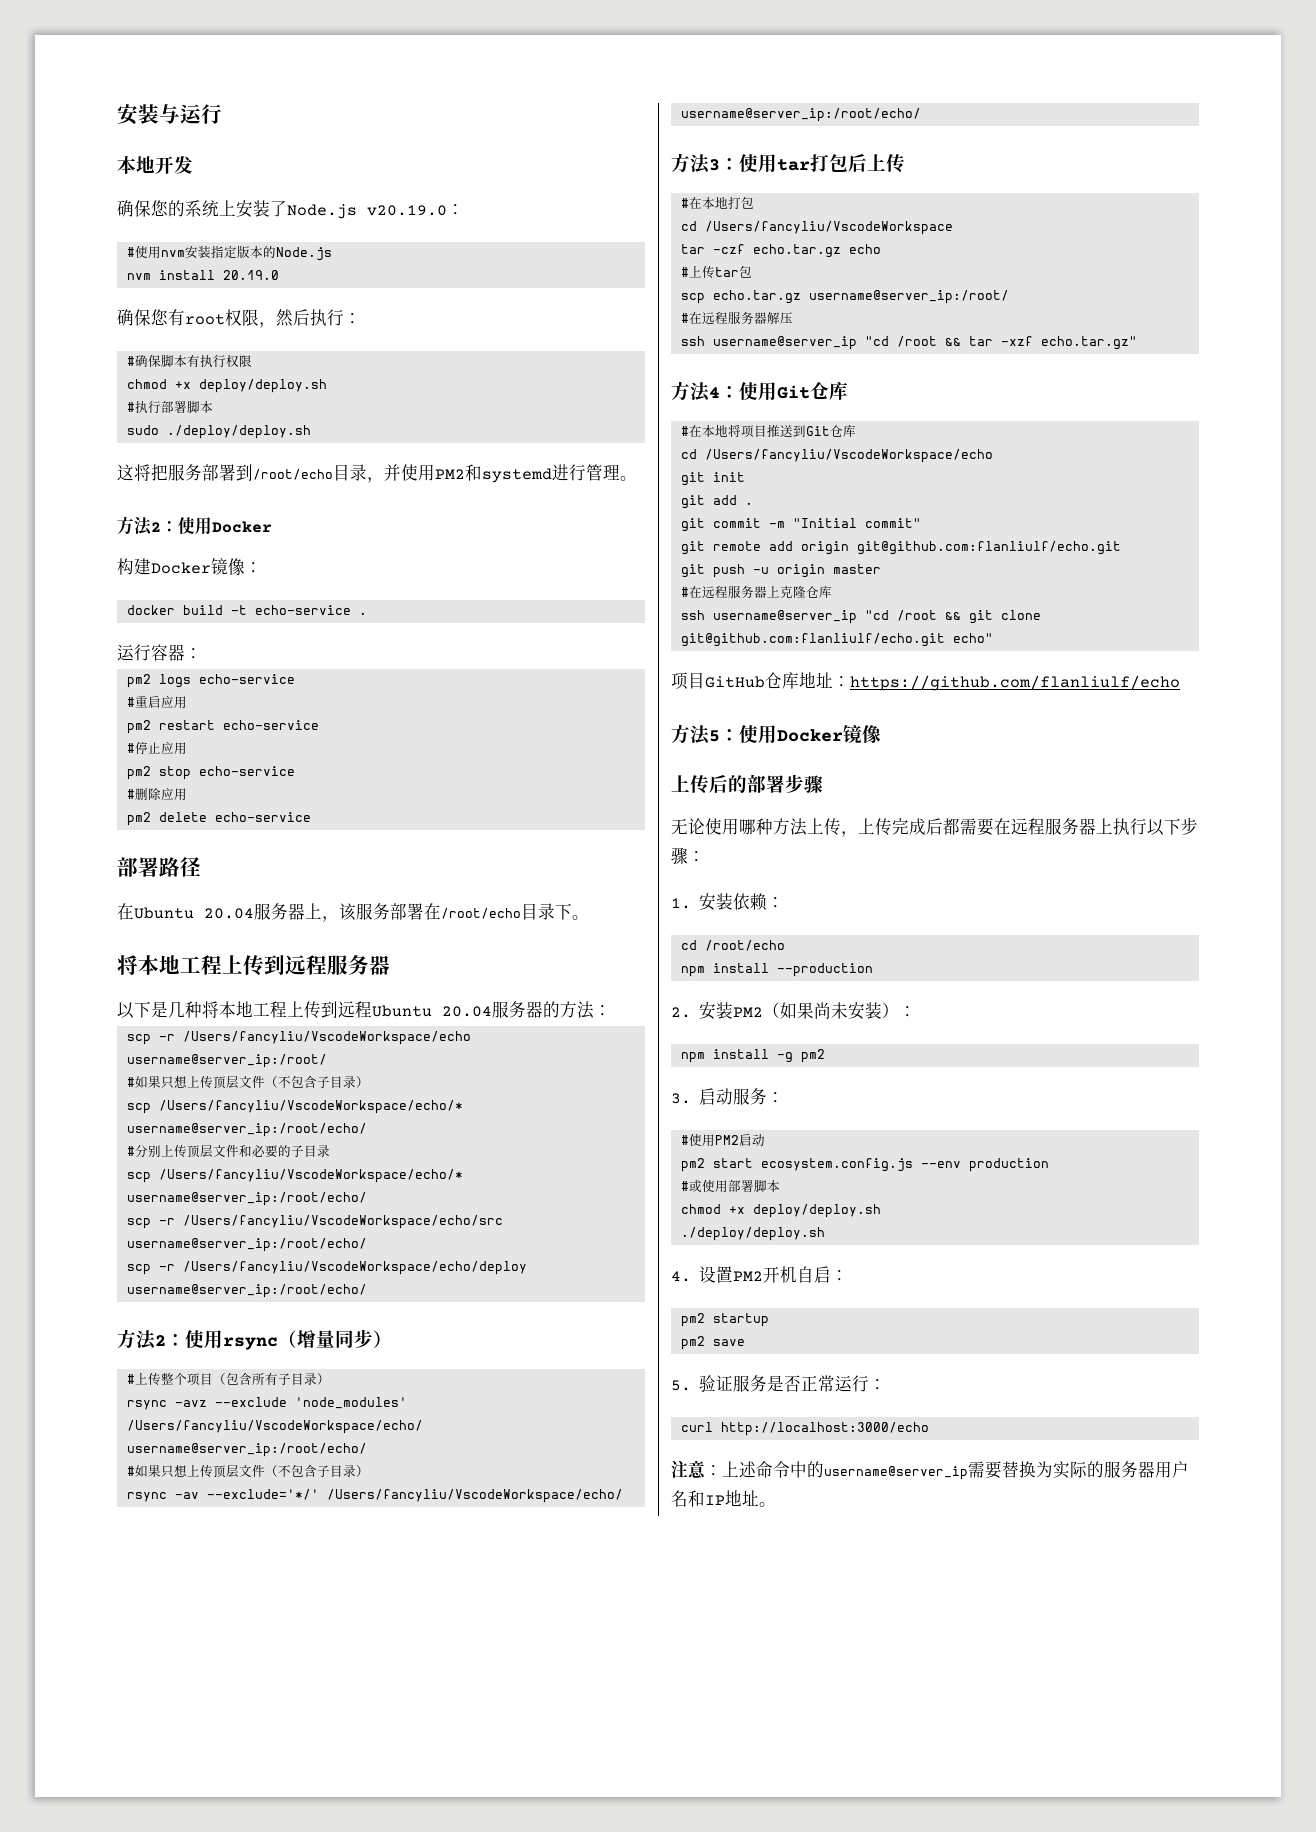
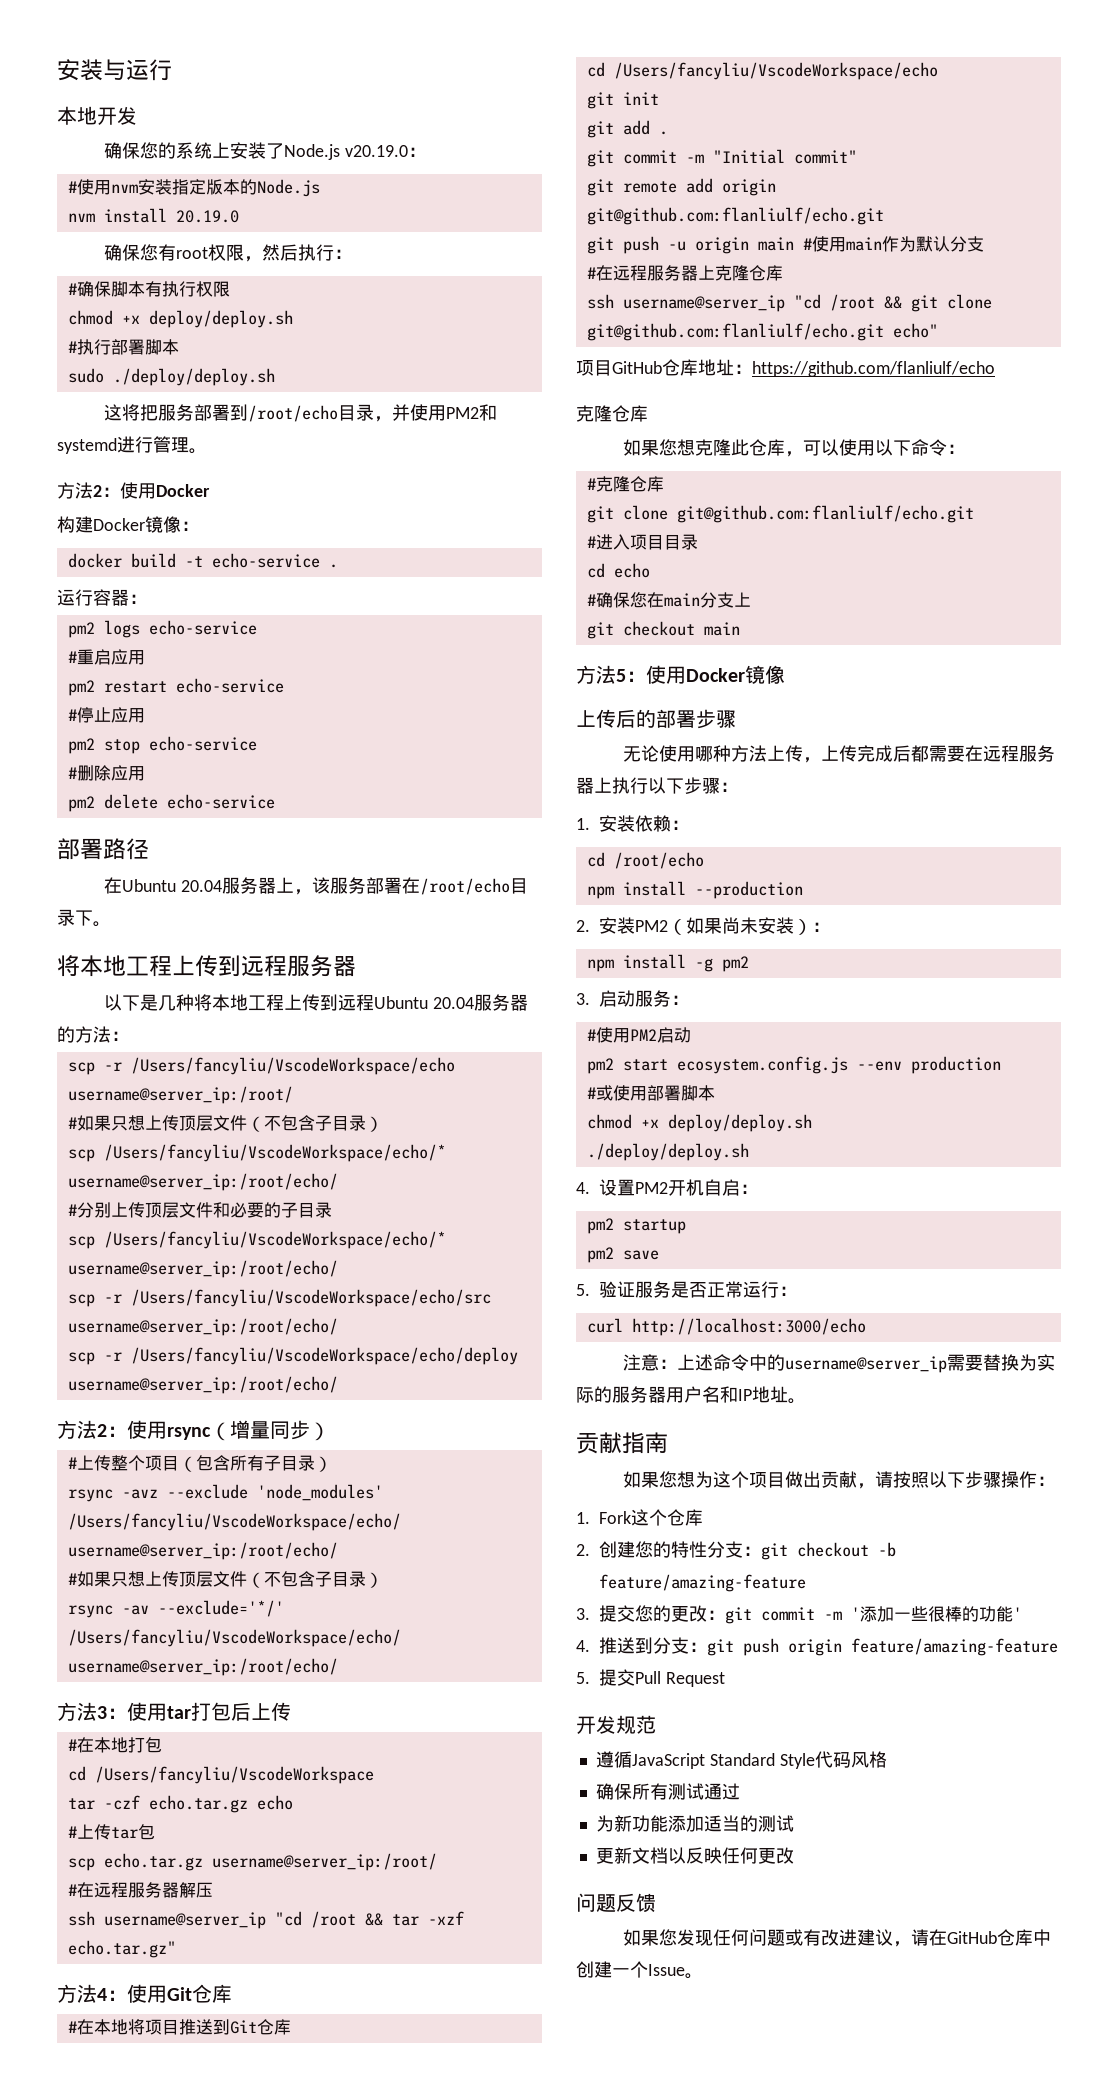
- git push -u origin master
+ git push -u origin main #使用main作为默认分支
  项目GitHub仓库地址：https://github.com/flanliulf/echo
+ 克隆仓库
+ 如果您想克隆此仓库，可以使用以下命令：
+ #克隆仓库
+ git clone git@github.com:flanliulf/echo.git
+ #进入项目目录
+ cd echo
+ #确保您在main分支上
+ git checkout main
+ 贡献指南
+ 如果您想为这个项目做出贡献，请按照以下步骤操作：
+ 1. Fork这个仓库
+ 2.创建您的特性分支：git checkout -b feature/amazing-feature
+ 3.提交您的更改：git commit -m '添加一些很棒的功能'
+ 4.推送到分支：git push origin feature/amazing-feature
+ 5.提交Pull Request
+ 开发规范
+ 遵循JavaScript Standard Style代码风格
+ 确保所有测试通过
+ 为新功能添加适当的测试
+ 更新文档以反映任何更改
+ 问题反馈
+ 如果您发现任何问题或有改进建议，请在GitHub仓库中创建一个Issue。

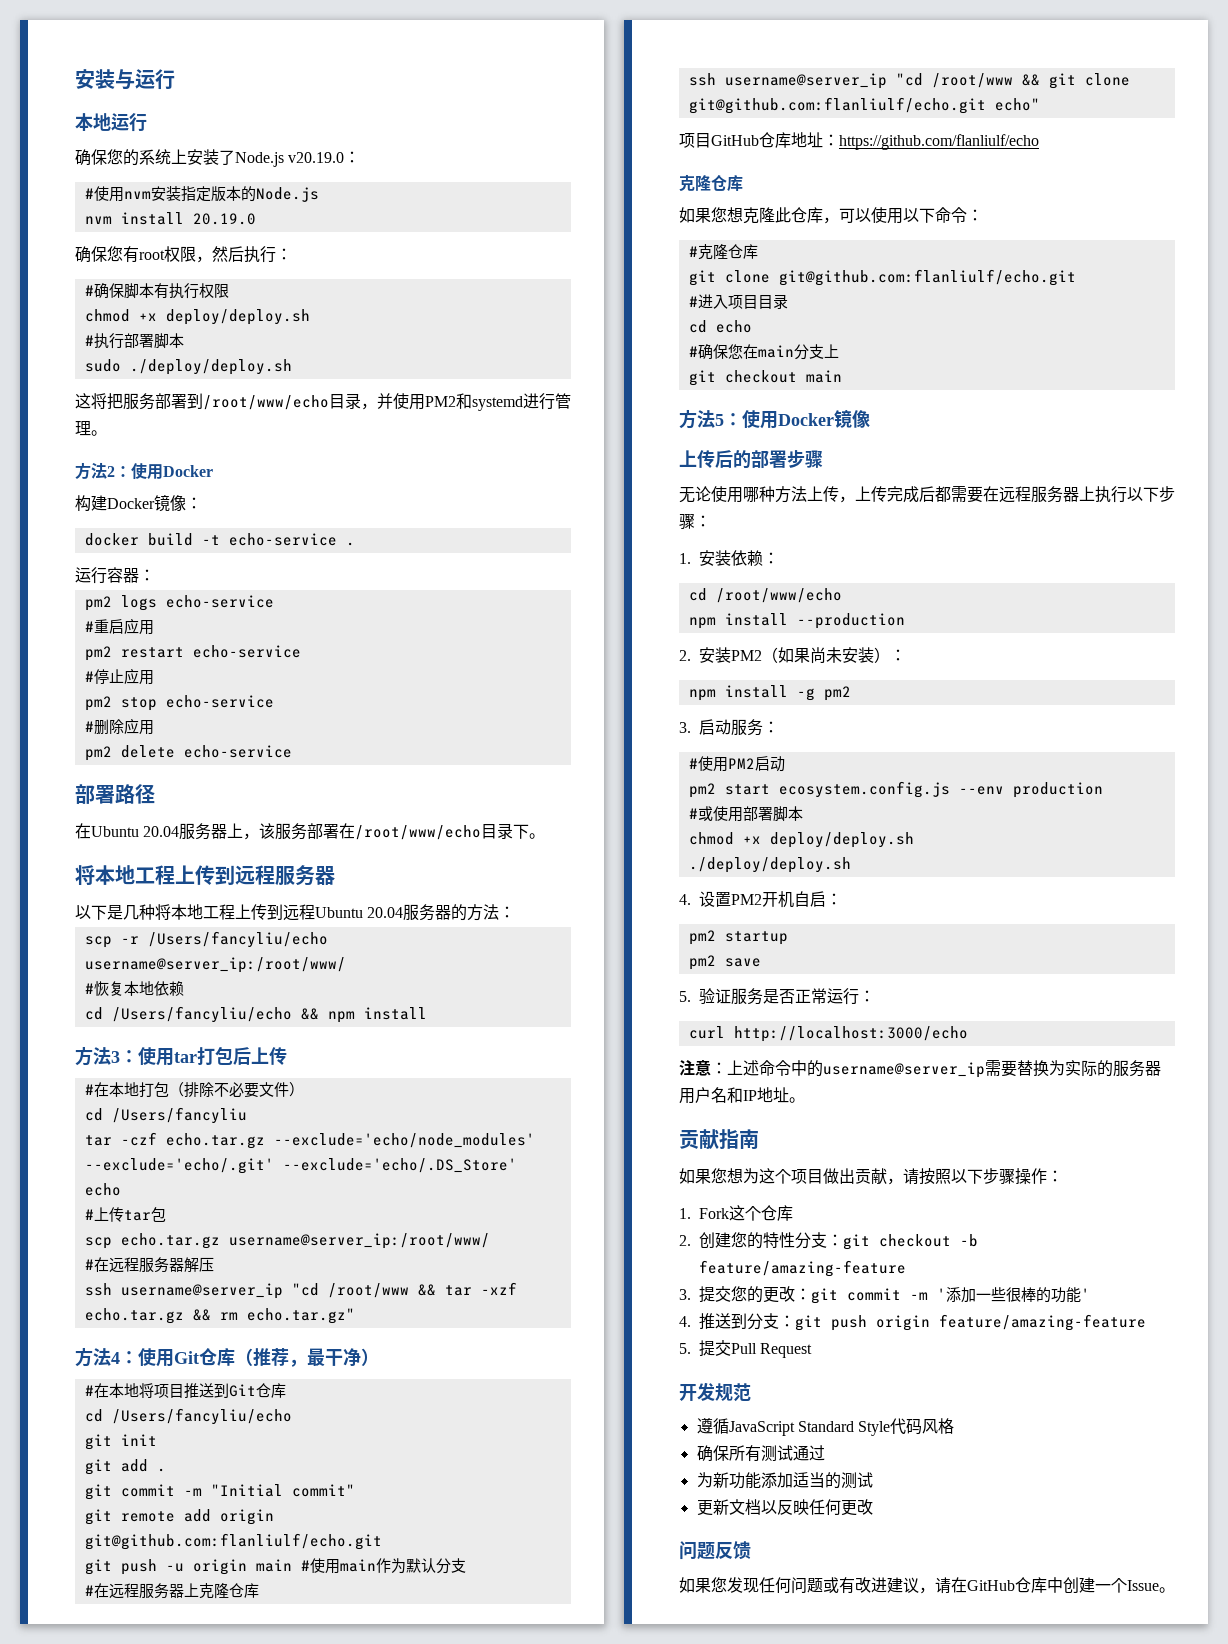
- 本地开发
+ 本地运行
- 这将把服务部署到/root/echo目录，并使用PM2和systemd进行管理。
+ 这将把服务部署到/root/www/echo目录，并使用PM2和systemd进行管理。
- 在Ubuntu 20.04服务器上，该服务部署在/root/echo目录下。
+ 在Ubuntu 20.04服务器上，该服务部署在/root/www/echo目录下。
- scp -r /Users/fancyliu/VscodeWorkspace/echo username@server_ip:/root/
- #如果只想上传顶层文件（不包含子目录）
- scp /Users/fancyliu/VscodeWorkspace/echo/* username@server_ip:/root/echo/
- #分别上传顶层文件和必要的子目录
- scp /Users/fancyliu/VscodeWorkspace/echo/* username@server_ip:/root/echo/
- scp -r /Users/fancyliu/VscodeWorkspace/echo/src username@server_ip:/root/echo/
- scp -r /Users/fancyliu/VscodeWorkspace/echo/deploy username@server_ip:/root/echo/
- 方法2：使用rsync（增量同步）
- #上传整个项目（包含所有子目录）
- rsync -avz --exclude 'node_modules' /Users/fancyliu/VscodeWorkspace/echo/ username@server_ip:/root/echo/
- #如果只想上传顶层文件（不包含子目录）
- rsync -av --exclude='*/' /Users/fancyliu/VscodeWorkspace/echo/ username@server_ip:/root/echo/
+ scp -r /Users/fancyliu/echo username@server_ip:/root/www/
+ #恢复本地依赖
+ cd /Users/fancyliu/echo && npm install
- #在本地打包
- cd /Users/fancyliu/VscodeWorkspace
+ #在本地打包（排除不必要文件）
+ cd /Users/fancyliu
- tar -czf echo.tar.gz echo
+ tar -czf echo.tar.gz --exclude='echo/node_modules' --exclude='echo/.git' --exclude='echo/.DS_Store' echo
- scp echo.tar.gz username@server_ip:/root/
+ scp echo.tar.gz username@server_ip:/root/www/
- ssh username@server_ip "cd /root && tar -xzf echo.tar.gz"
+ ssh username@server_ip "cd /root/www && tar -xzf echo.tar.gz && rm echo.tar.gz"
- 方法4：使用Git仓库
+ 方法4：使用Git仓库（推荐，最干净）
  #在本地将项目推送到Git仓库
- cd /Users/fancyliu/VscodeWorkspace/echo
+ cd /Users/fancyliu/echo
- ssh username@server_ip "cd /root && git clone git@github.com:flanliulf/echo.git echo"
+ ssh username@server_ip "cd /root/www && git clone git@github.com:flanliulf/echo.git echo"
- cd /root/echo
+ cd /root/www/echo

